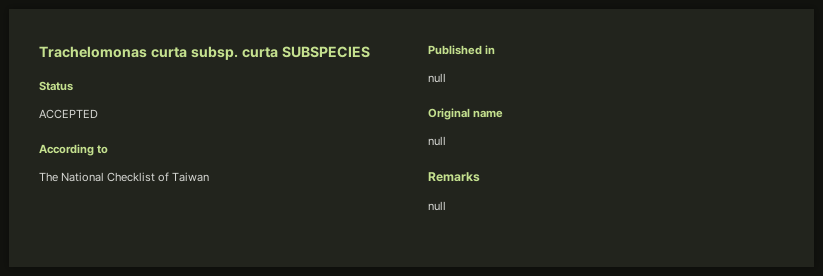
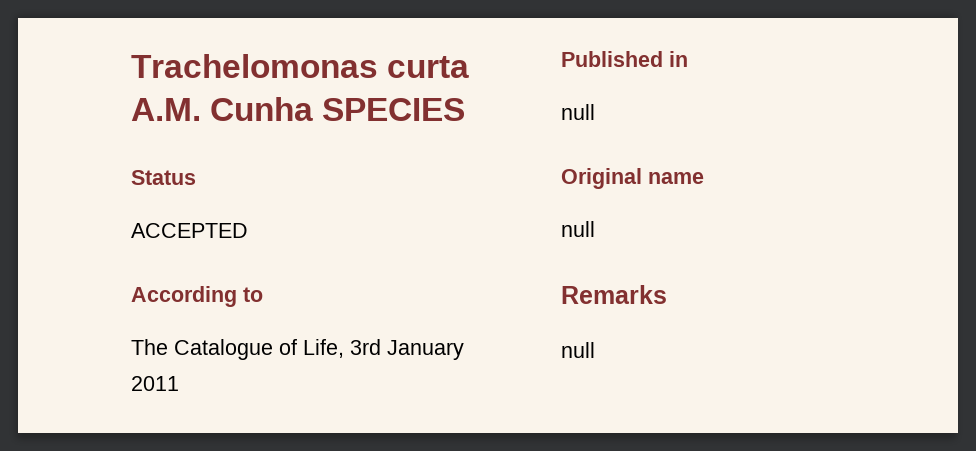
- Trachelomonas curta subsp. curta SUBSPECIES
+ Trachelomonas curta A.M. Cunha SPECIES
- The National Checklist of Taiwan
+ The Catalogue of Life, 3rd January 2011

